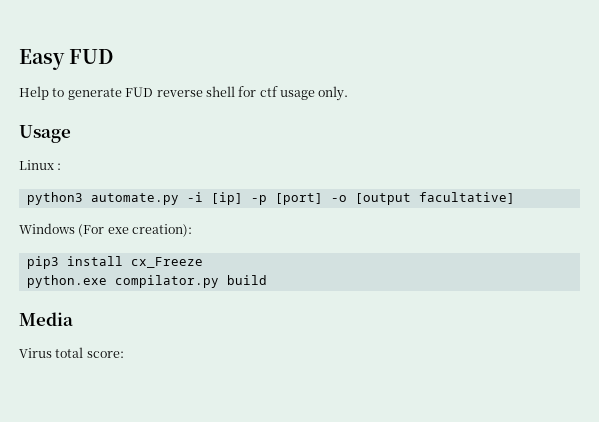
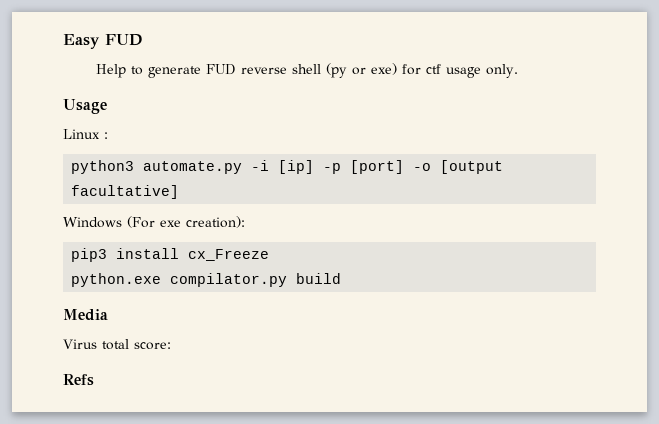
- Help to generate FUD reverse shell for ctf usage only.
+ Help to generate FUD reverse shell (py or exe) for ctf usage only.
+ Refs

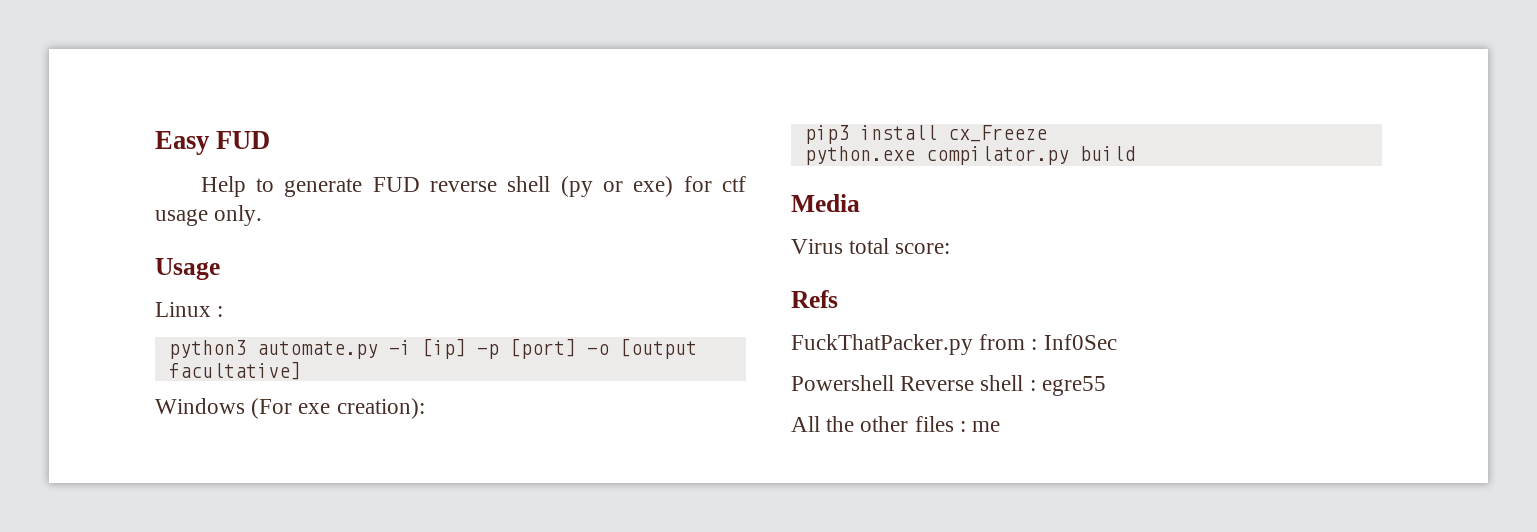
+ FuckThatPacker.py from : Inf0Sec
+ Powershell Reverse shell : egre55
+ All the other files : me

